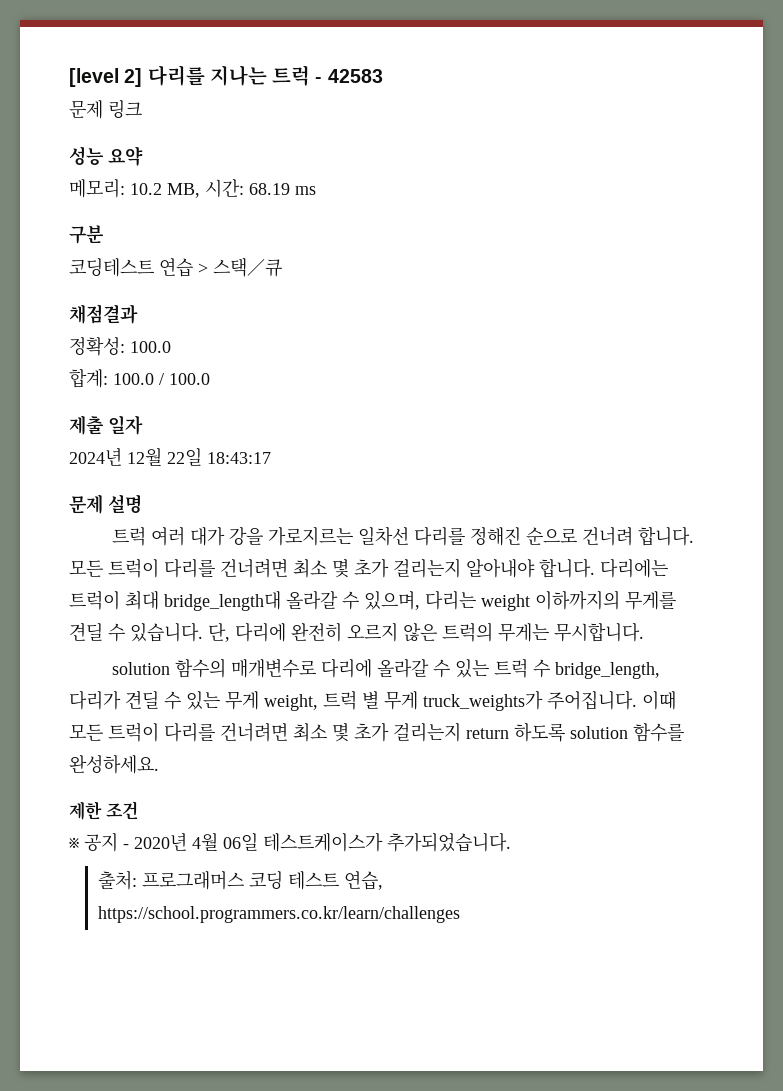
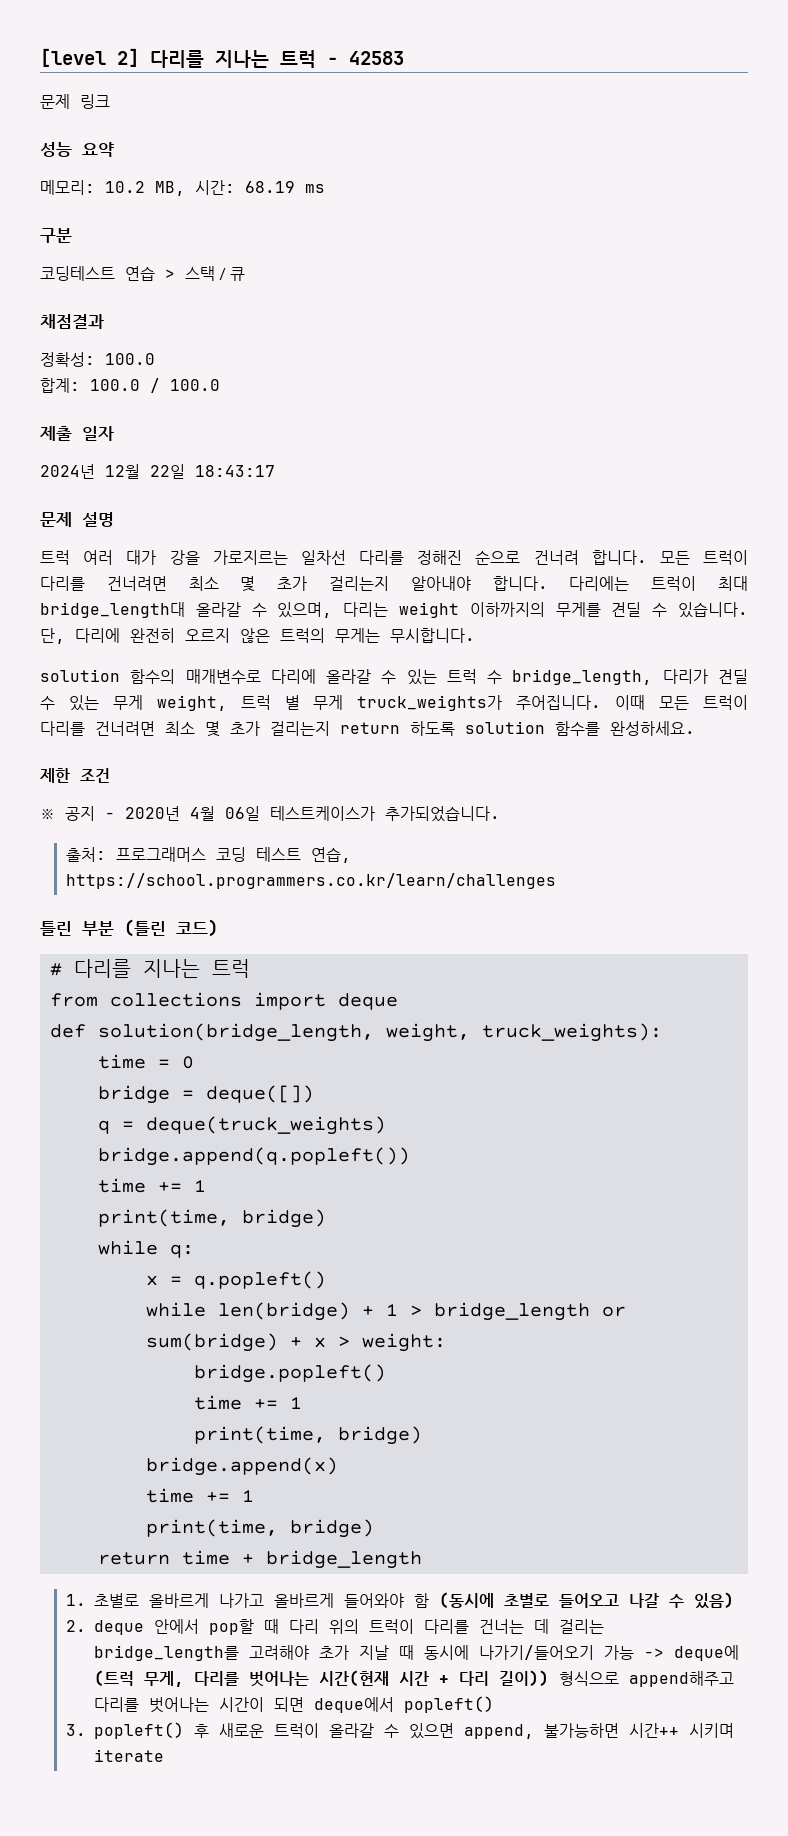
+ 틀린 부분 (틀린 코드)
+ # 다리를 지나는 트럭
+ from collections import deque
+ def solution(bridge_length, weight, truck_weights):
+ time = 0
+ bridge = deque([])
+ q = deque(truck_weights)
+ bridge.append(q.popleft())
+ time += 1
+ print(time, bridge)
+ while q:
+ x = q.popleft()
+ while len(bridge) + 1 > bridge_length or sum(bridge) + x > weight:
+ bridge.popleft()
+ time += 1
+ print(time, bridge)
+ bridge.append(x)
+ time += 1
+ print(time, bridge)
+ return time + bridge_length
+ 1. 초별로 올바르게 나가고 올바르게 들어와야 함 (동시에 초별로 들어오고 나갈 수 있음)
+ 2. deque 안에서 pop할 때 다리 위의 트럭이 다리를 건너는 데 걸리는 bridge_length를 고려해야 초가 지날 때 동시에 나가기/들어오기 가능 -> deque에 (트럭 무게, 다리를 벗어나는 시간(현재 시간 + 다리 길이)) 형식으로 append해주고 다리를 벗어나는 시간이 되면 deque에서 popleft()
+ 3. popleft() 후 새로운 트럭이 올라갈 수 있으면 append, 불가능하면 시간++ 시키며 iterate

